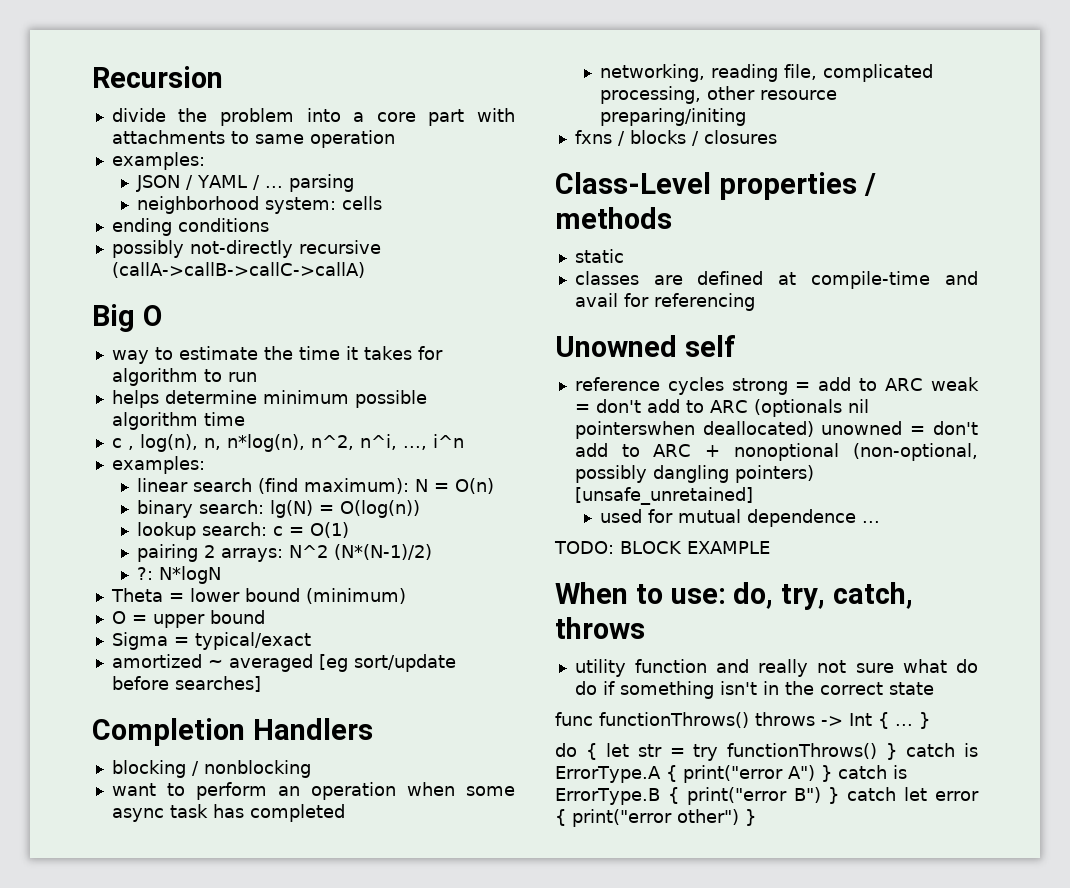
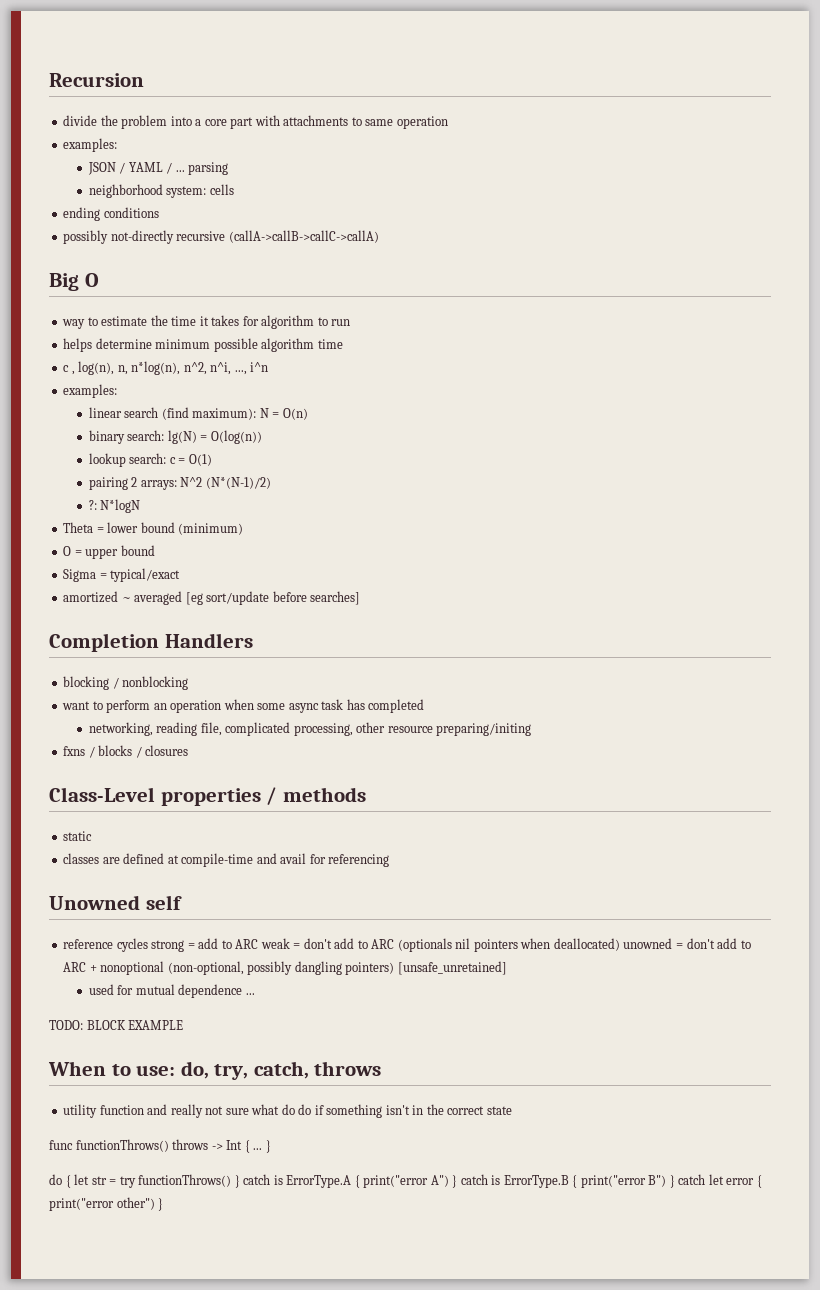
- reference cycles strong = add to ARC weak = don't add to ARC (optionals nil pointerswhen deallocated) unowned = don't add to ARC + nonoptional (non-optional, possibly dangling pointers) [unsafe_unretained]
+ reference cycles strong = add to ARC weak = don't add to ARC (optionals nil pointers when deallocated) unowned = don't add to ARC + nonoptional (non-optional, possibly dangling pointers) [unsafe_unretained]

